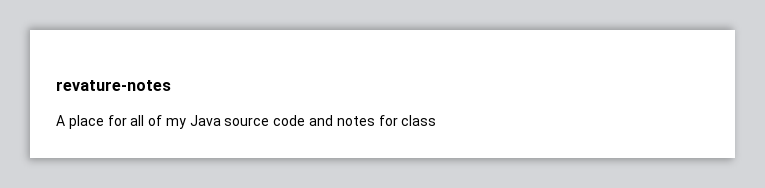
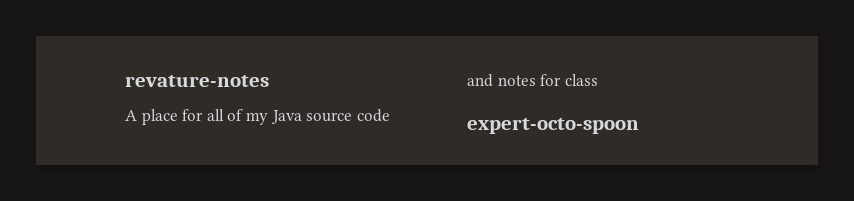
+ expert-octo-spoon

